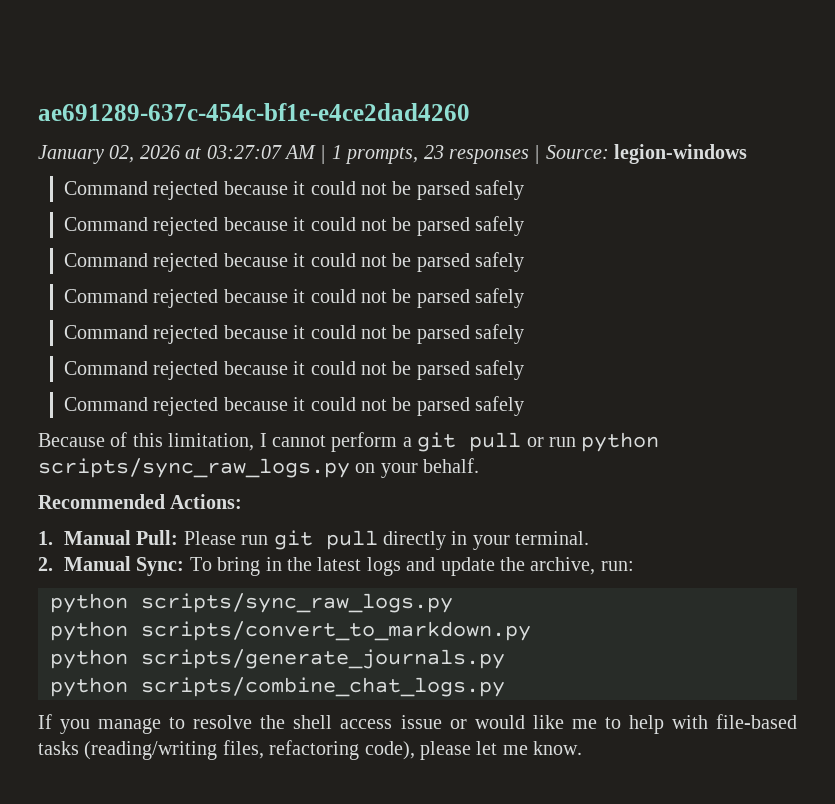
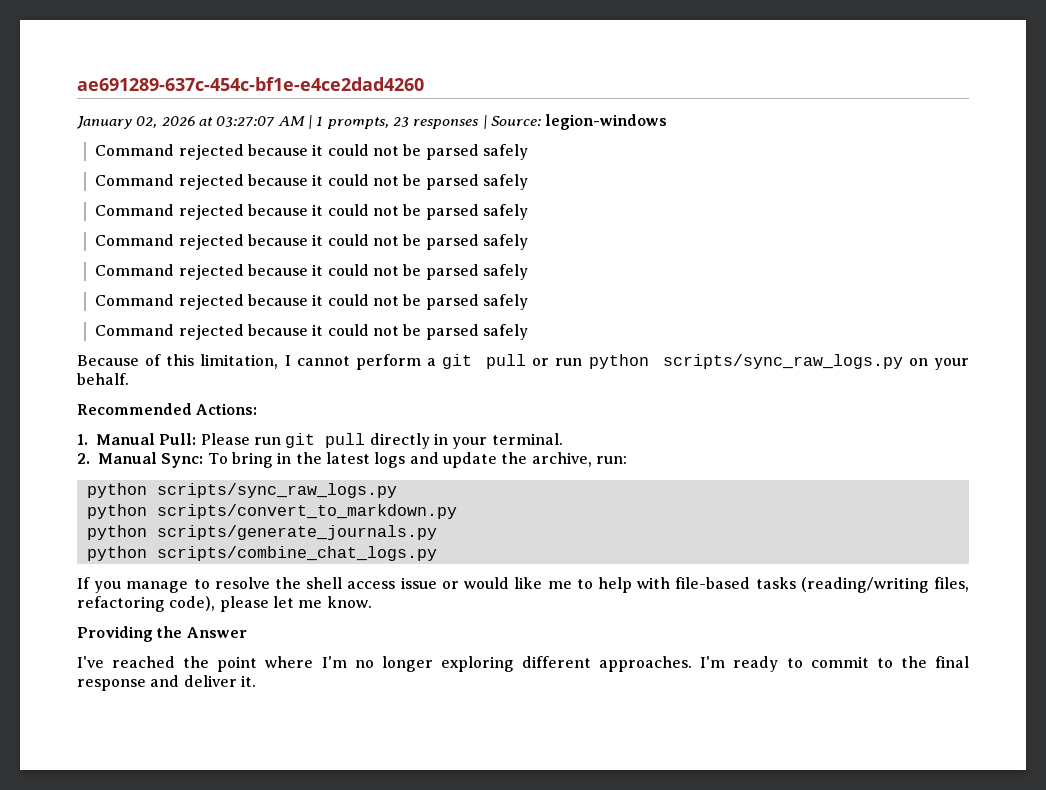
+ Providing the Answer
+ I've reached the point where I'm no longer exploring different approaches. I'm ready to commit to the final response and deliver it.

